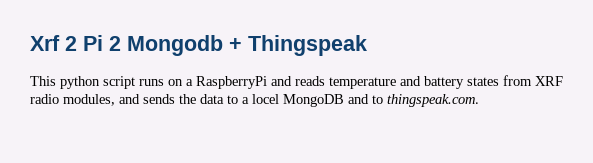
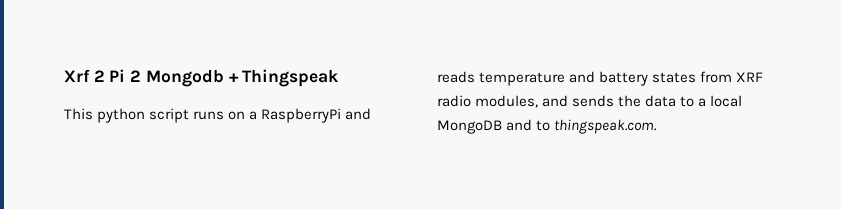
- This python script runs on a RaspberryPi and reads temperature and battery states from XRF radio modules, and sends the data to a locel MongoDB and to thingspeak.com.
+ This python script runs on a RaspberryPi and reads temperature and battery states from XRF radio modules, and sends the data to a local MongoDB and to thingspeak.com.

